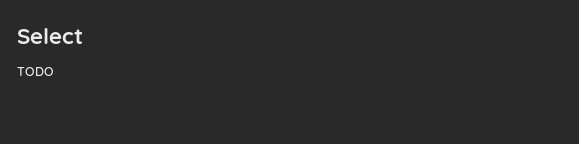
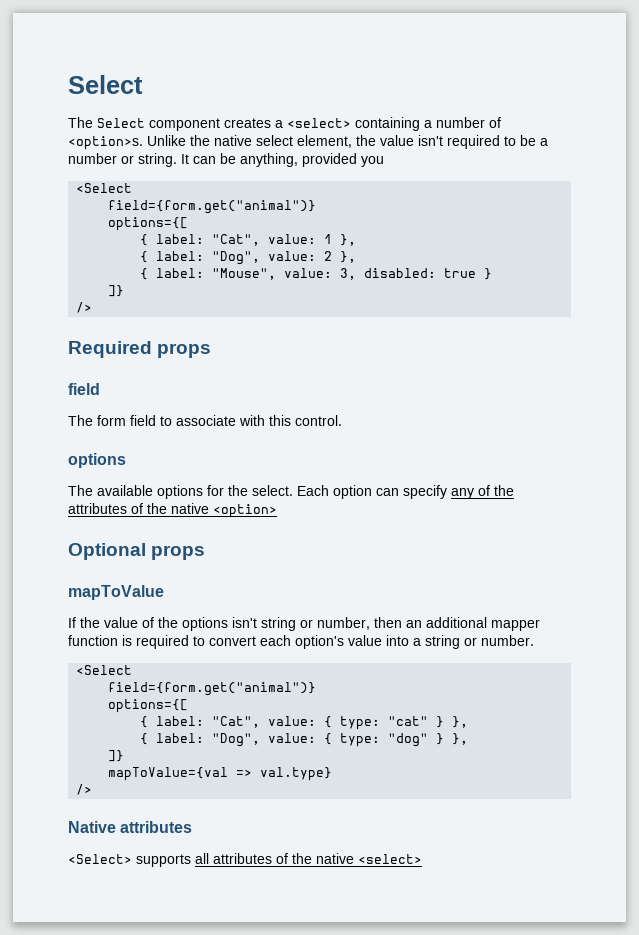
- TODO
+ The Select component creates a <select> containing a number of <option>s. Unlike the native select element, the value isn't required to be a number or string. It can be anything, provided you
+ <Select
+ field={form.get("animal")}
+ options={[
+ { label: "Cat", value: 1 },
+ { label: "Dog", value: 2 },
+ { label: "Mouse", value: 3, disabled: true }
+ ]}
+ />
+ Required props
+ field
+ The form field to associate with this control.
+ options
+ The available options for the select. Each option can specify any of the attributes of the native <option>
+ Optional props
+ mapToValue
+ If the value of the options isn't string or number, then an additional mapper function is required to convert each option's value into a string or number.
+ <Select
+ field={form.get("animal")}
+ options={[
+ { label: "Cat", value: { type: "cat" } },
+ { label: "Dog", value: { type: "dog" } },
+ ]}
+ mapToValue={val => val.type}
+ />
+ Native attributes
+ <Select> supports all attributes of the native <select>

